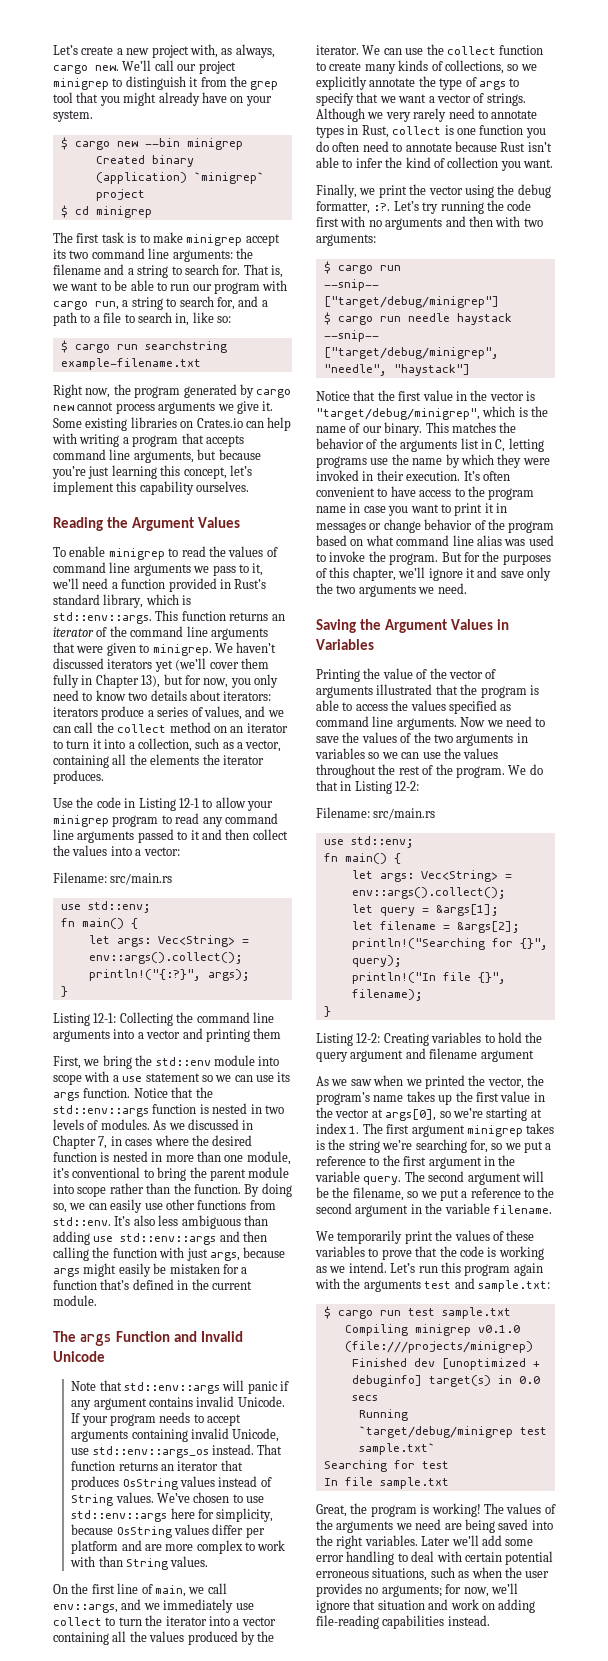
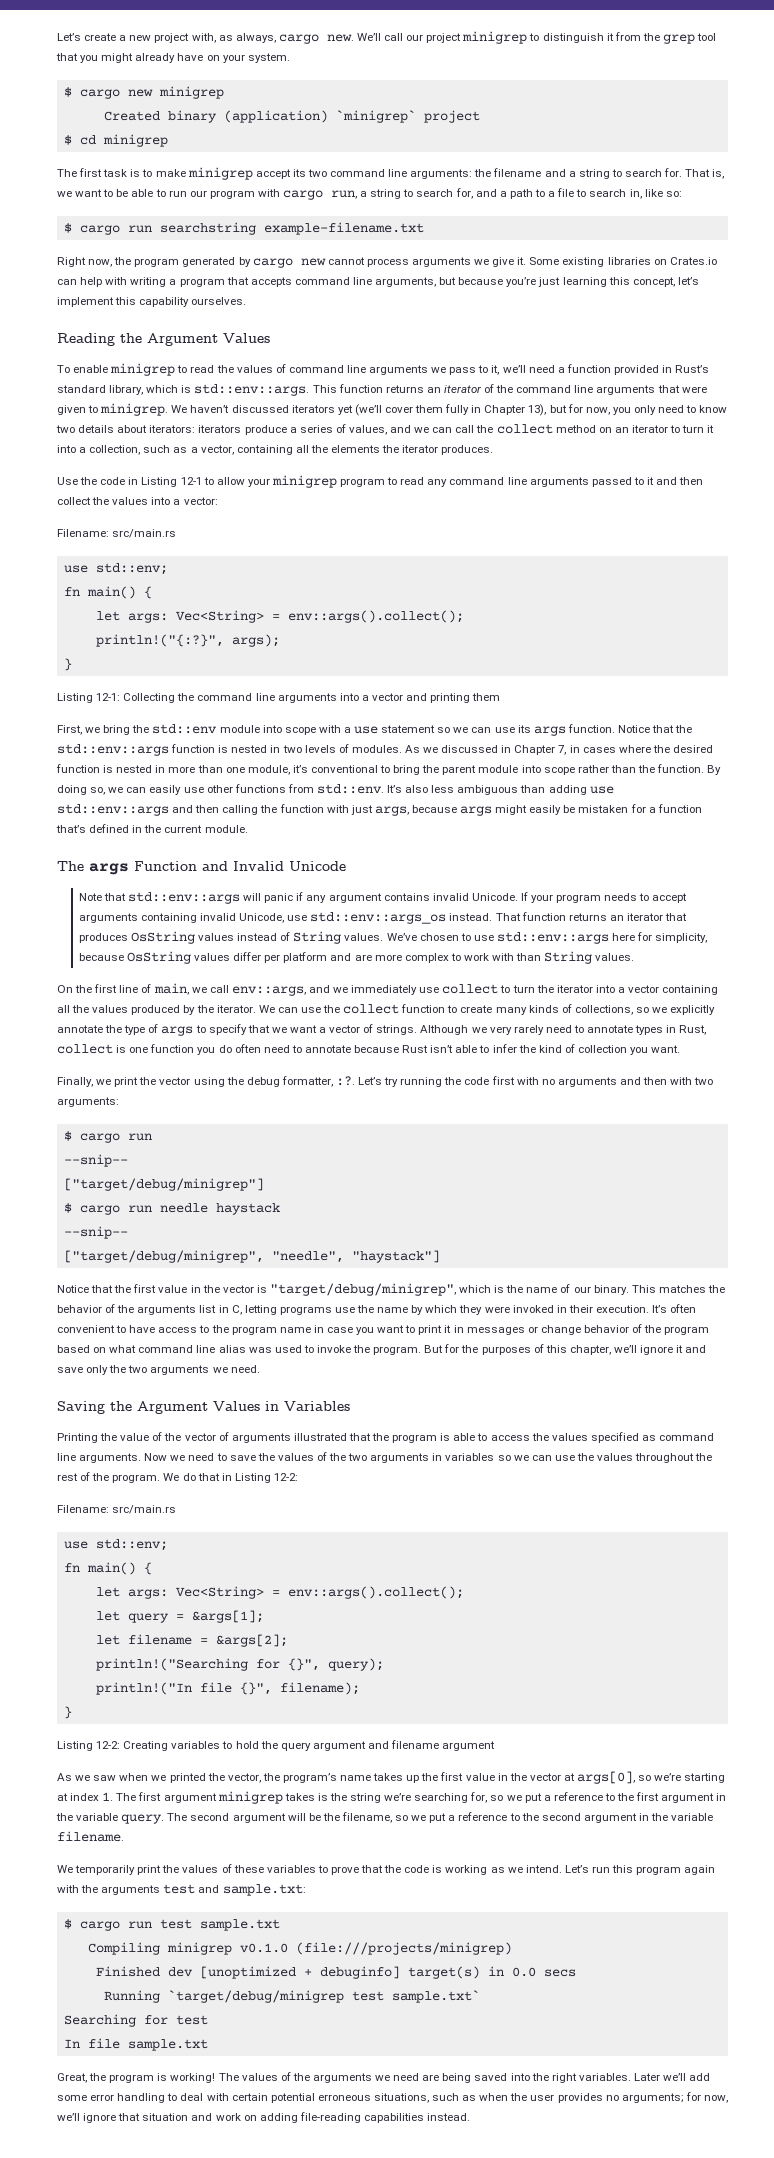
- $ cargo new --bin minigrep
+ $ cargo new minigrep

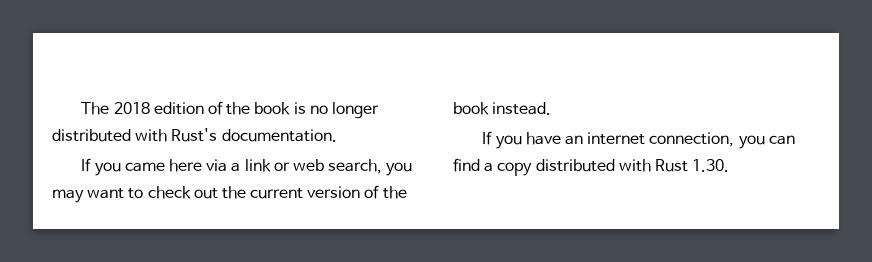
- Let’s create a new project with, as always, cargo new. We’ll call our project minigrep to distinguish it from the grep tool that you might already have on your system.
- $ cargo new minigrep
- Created binary (application) `minigrep` project
- $ cd minigrep
- The first task is to make minigrep accept its two command line arguments: the filename and a string to search for. That is, we want to be able to run our program with cargo run, a string to search for, and a path to a file to search in, like so:
- $ cargo run searchstring example-filename.txt
- Right now, the program generated by cargo new cannot process arguments we give it. Some existing libraries on Crates.io can help with writing a program that accepts command line arguments, but because you’re just learning this concept, let’s implement this capability ourselves.
- Reading the Argument Values
- To enable minigrep to read the values of command line arguments we pass to it, we’ll need a function provided in Rust’s standard library, which is std::env::args. This function returns an iterator of the command line arguments that were given to minigrep. We haven’t discussed iterators yet (we’ll cover them fully in Chapter 13), but for now, you only need to know two details about iterators: iterators produce a series of values, and we can call the collect method on an iterator to turn it into a collection, such as a vector, containing all the elements the iterator produces.
- Use the code in Listing 12-1 to allow your minigrep program to read any command line arguments passed to it and then collect the values into a vector:
- Filename: src/main.rs
- use std::env;
- fn main() {
- let args: Vec<String> = env::args().collect();
- println!("{:?}", args);
- }
- Listing 12-1: Collecting the command line arguments into a vector and printing them
- First, we bring the std::env module into scope with a use statement so we can use its args function. Notice that the std::env::args function is nested in two levels of modules. As we discussed in Chapter 7, in cases where the desired function is nested in more than one module, it’s conventional to bring the parent module into scope rather than the function. By doing so, we can easily use other functions from std::env. It’s also less ambiguous than adding use std::env::args and then calling the function with just args, because args might easily be mistaken for a function that’s defined in the current module.
- The args Function and Invalid Unicode
- Note that std::env::args will panic if any argument contains invalid Unicode. If your program needs to accept arguments containing invalid Unicode, use std::env::args_os instead. That function returns an iterator that produces OsString values instead of String values. We’ve chosen to use std::env::args here for simplicity, because OsString values differ per platform and are more complex to work with than String values.
- On the first line of main, we call env::args, and we immediately use collect to turn the iterator into a vector containing all the values produced by the iterator. We can use the collect function to create many kinds of collections, so we explicitly annotate the type of args to specify that we want a vector of strings. Although we very rarely need to annotate types in Rust, collect is one function you do often need to annotate because Rust isn’t able to infer the kind of collection you want.
- Finally, we print the vector using the debug formatter, :?. Let’s try running the code first with no arguments and then with two arguments:
- $ cargo run
- --snip--
- ["target/debug/minigrep"]
- $ cargo run needle haystack
- --snip--
- ["target/debug/minigrep", "needle", "haystack"]
- Notice that the first value in the vector is "target/debug/minigrep", which is the name of our binary. This matches the behavior of the arguments list in C, letting programs use the name by which they were invoked in their execution. It’s often convenient to have access to the program name in case you want to print it in messages or change behavior of the program based on what command line alias was used to invoke the program. But for the purposes of this chapter, we’ll ignore it and save only the two arguments we need.
- Saving the Argument Values in Variables
- Printing the value of the vector of arguments illustrated that the program is able to access the values specified as command line arguments. Now we need to save the values of the two arguments in variables so we can use the values throughout the rest of the program. We do that in Listing 12-2:
- Filename: src/main.rs
- use std::env;
- fn main() {
- let args: Vec<String> = env::args().collect();
- let query = &args[1];
- let filename = &args[2];
- println!("Searching for {}", query);
- println!("In file {}", filename);
- }
- Listing 12-2: Creating variables to hold the query argument and filename argument
- As we saw when we printed the vector, the program’s name takes up the first value in the vector at args[0], so we’re starting at index 1. The first argument minigrep takes is the string we’re searching for, so we put a reference to the first argument in the variable query. The second argument will be the filename, so we put a reference to the second argument in the variable filename.
- We temporarily print the values of these variables to prove that the code is working as we intend. Let’s run this program again with the arguments test and sample.txt:
- $ cargo run test sample.txt
- Compiling minigrep v0.1.0 (file:///projects/minigrep)
- Finished dev [unoptimized + debuginfo] target(s) in 0.0 secs
- Running `target/debug/minigrep test sample.txt`
- Searching for test
- In file sample.txt
- Great, the program is working! The values of the arguments we need are being saved into the right variables. Later we’ll add some error handling to deal with certain potential erroneous situations, such as when the user provides no arguments; for now, we’ll ignore that situation and work on adding file-reading capabilities instead.
+ The 2018 edition of the book is no longer distributed with Rust's documentation.
+ If you came here via a link or web search, you may want to check out the current version of the book instead.
+ If you have an internet connection, you can find a copy distributed with Rust 1.30.

